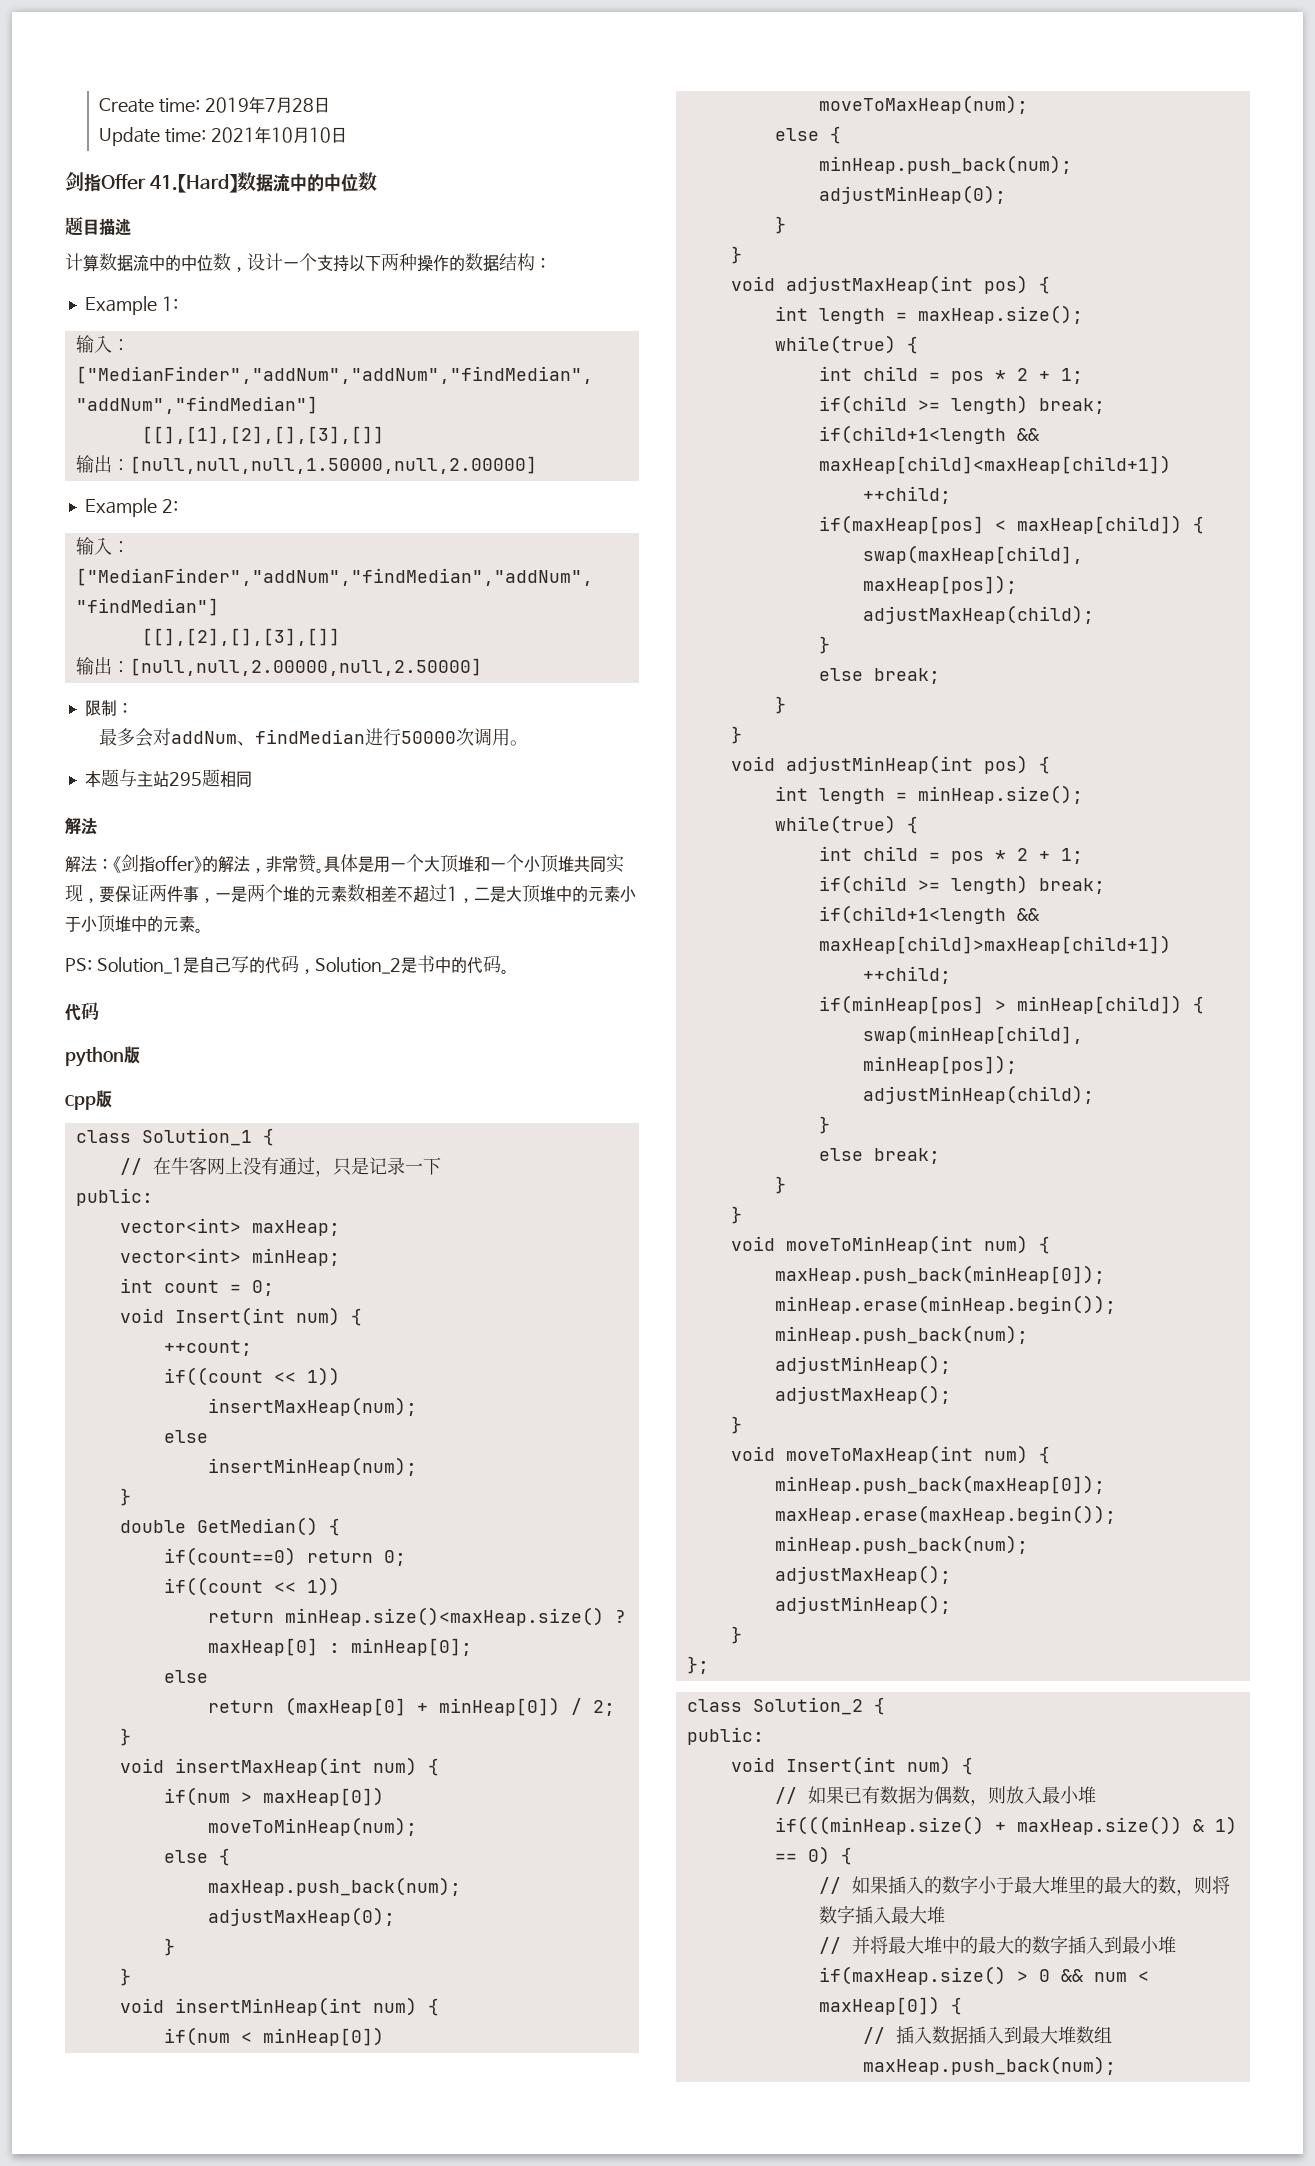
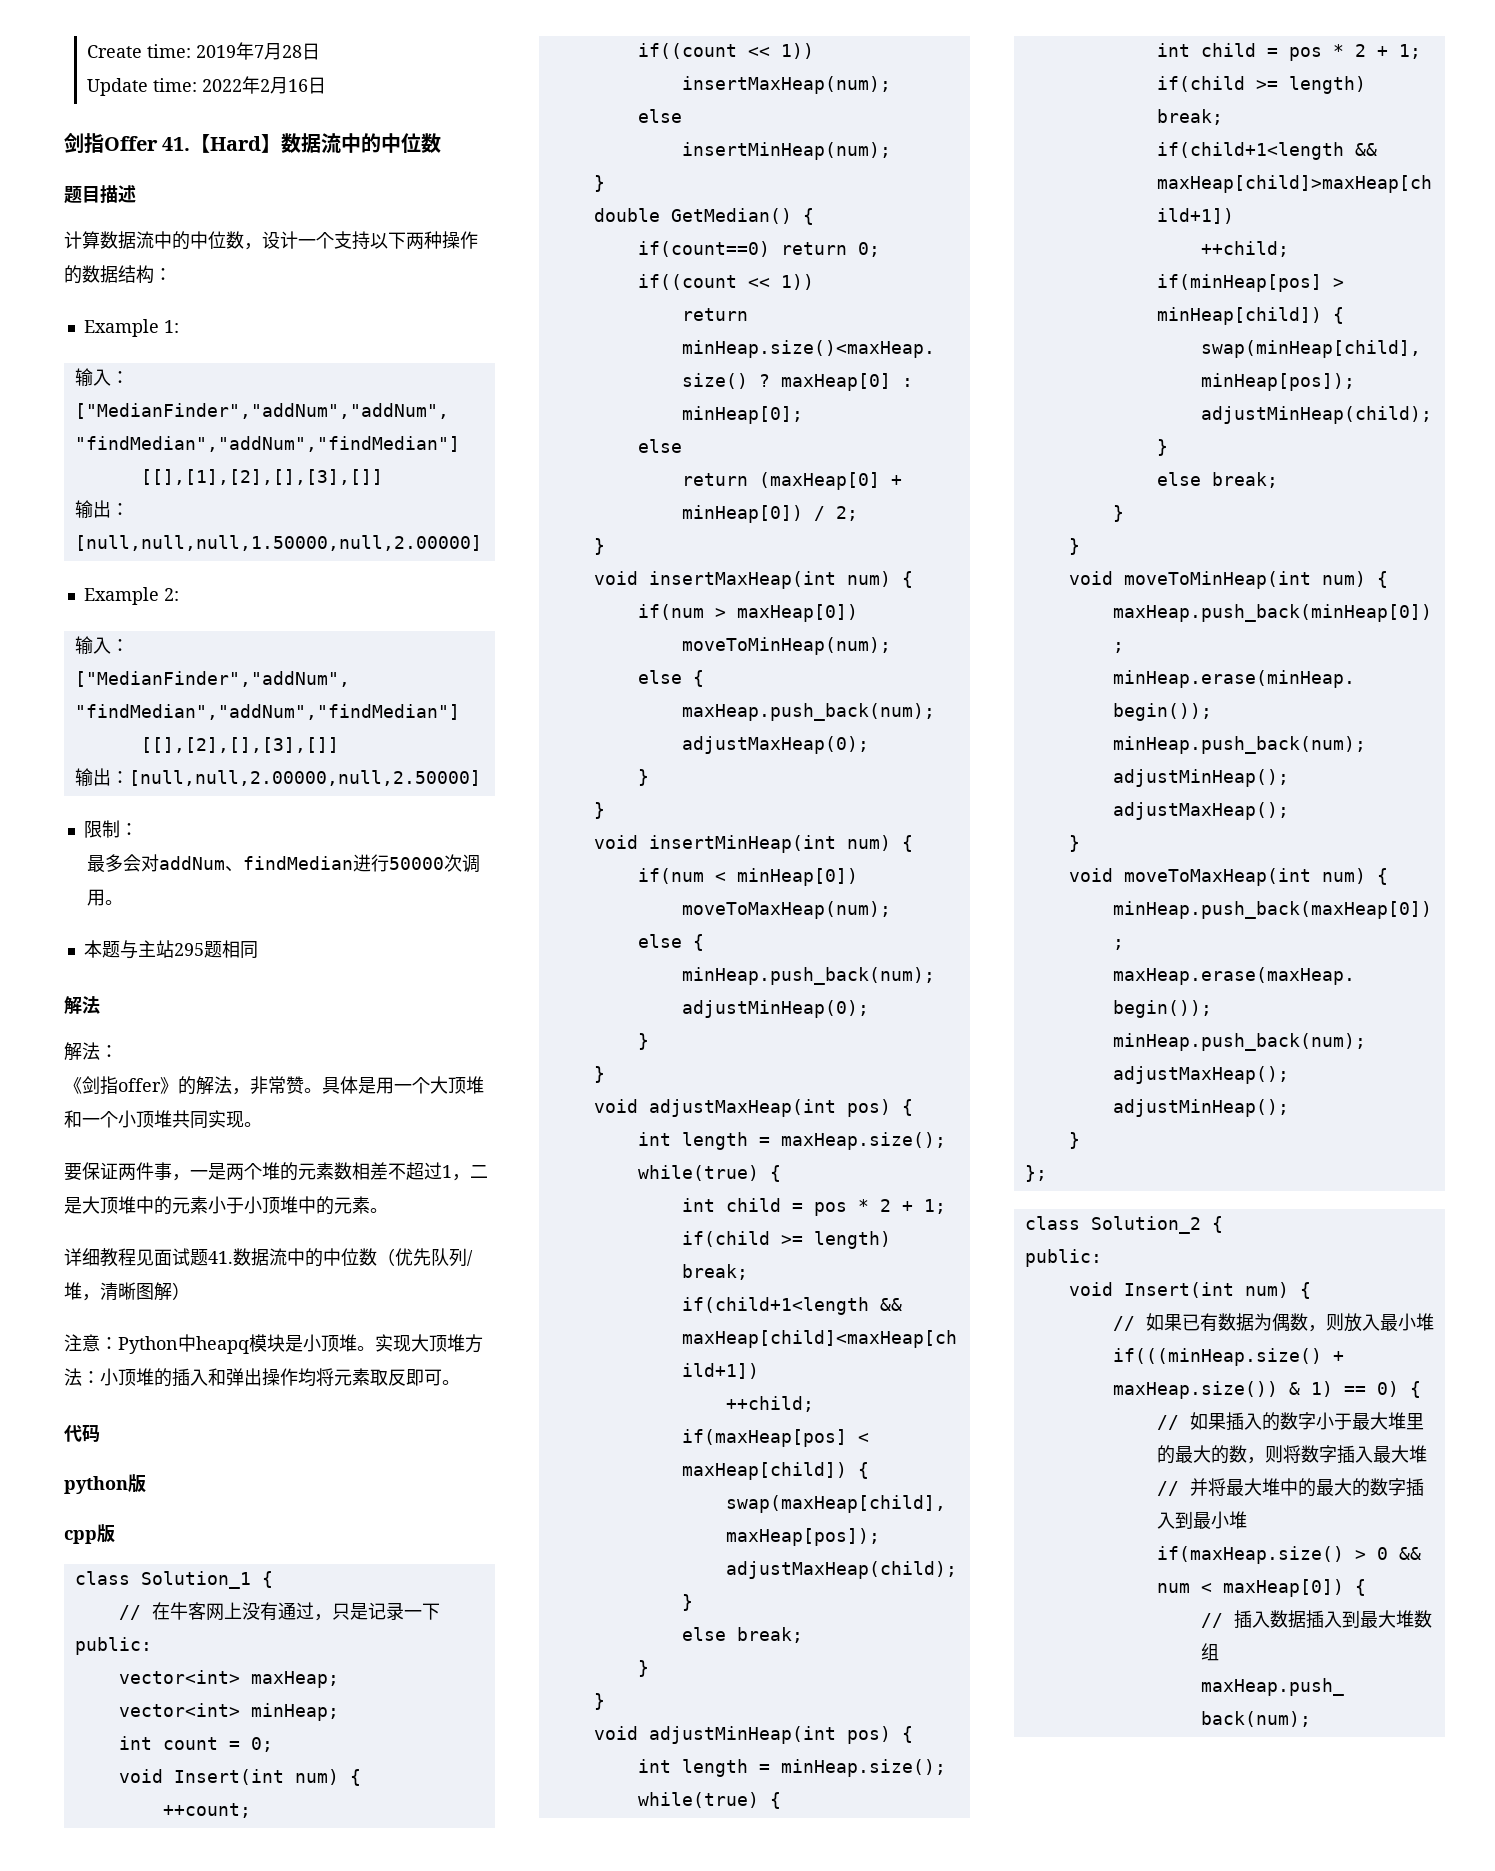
- Update time: 2021年10月10日
+ Update time: 2022年2月16日
- 解法：《剑指offer》的解法，非常赞。
+ 解法：
+ 《剑指offer》的解法，非常赞。
- 具体是用一个大顶堆和一个小顶堆共同实现，要保证两件事，一是两个堆的元素数相差不超过1，二是大顶堆中的元素小于小顶堆中的元素。
+ 具体是用一个大顶堆和一个小顶堆共同实现。
+ 要保证两件事，一是两个堆的元素数相差不超过1，二是大顶堆中的元素小于小顶堆中的元素。
- PS: Solution_1是自己写的代码，Solution_2是书中的代码。
+ 详细教程见面试题41.数据流中的中位数（优先队列/堆，清晰图解）
+ 注意：Python中heapq模块是小顶堆。实现大顶堆方法：小顶堆的插入和弹出操作均将元素取反即可。

